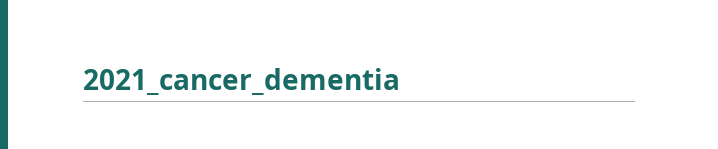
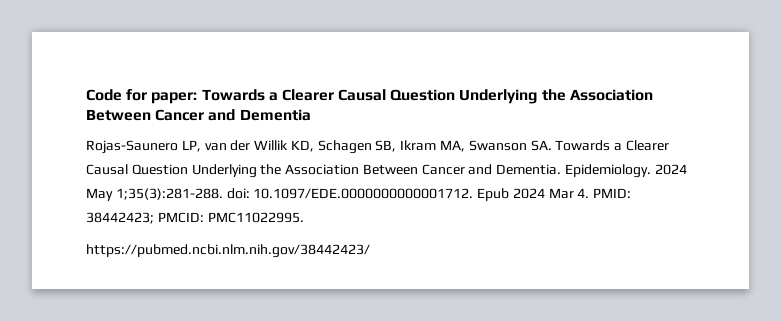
- 2021_cancer_dementia
+ Code for paper: Towards a Clearer Causal Question Underlying the Association Between Cancer and Dementia
+ Rojas-Saunero LP, van der Willik KD, Schagen SB, Ikram MA, Swanson SA. Towards a Clearer Causal Question Underlying the Association Between Cancer and Dementia. Epidemiology. 2024 May 1;35(3):281-288. doi: 10.1097/EDE.0000000000001712. Epub 2024 Mar 4. PMID: 38442423; PMCID: PMC11022995.
+ https://pubmed.ncbi.nlm.nih.gov/38442423/

